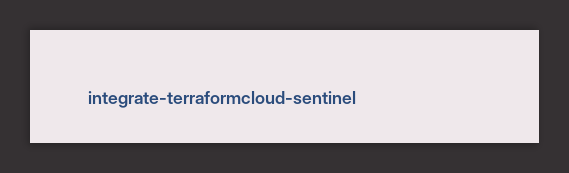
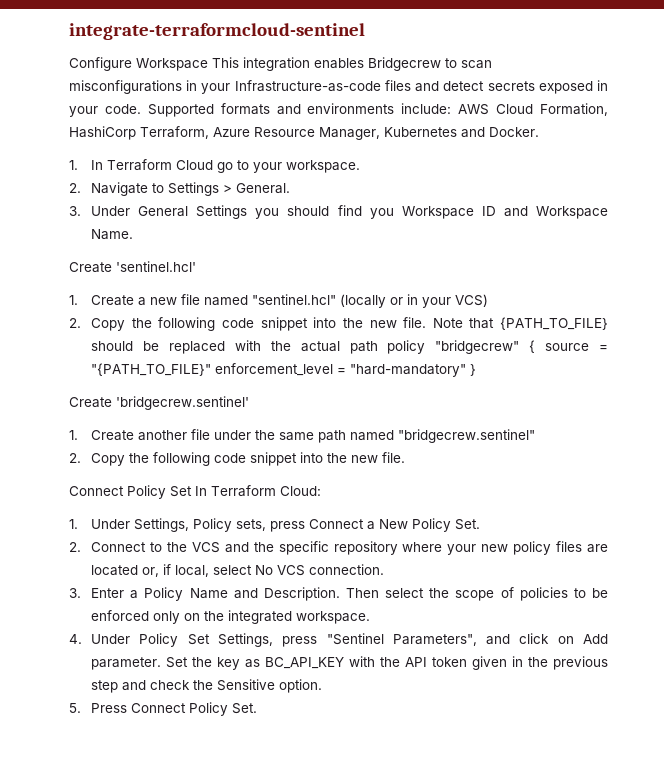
+ Configure Workspace This integration enables Bridgecrew to scan misconfigurations in your Infrastructure-as-code files and detect secrets exposed in your code. Supported formats and environments include: AWS Cloud Formation, HashiCorp Terraform, Azure Resource Manager, Kubernetes and Docker.
+ 1. In Terraform Cloud go to your workspace.
+ 2. Navigate to Settings > General.
+ 3. Under General Settings you should find you Workspace ID and Workspace Name.
+ Create 'sentinel.hcl'
+ 1. Create a new file named "sentinel.hcl" (locally or in your VCS)
+ 2. Copy the following code snippet into the new file. Note that {PATH_TO_FILE} should be replaced with the actual path policy "bridgecrew" { source = "{PATH_TO_FILE}" enforcement_level = "hard-mandatory" }
+ Create 'bridgecrew.sentinel'
+ 1. Create another file under the same path named "bridgecrew.sentinel"
+ 2. Copy the following code snippet into the new file.
+ Connect Policy Set In Terraform Cloud:
+ 1. Under Settings, Policy sets, press Connect a New Policy Set.
+ 2. Connect to the VCS and the specific repository where your new policy files are located or, if local, select No VCS connection.
+ 3. Enter a Policy Name and Description. Then select the scope of policies to be enforced only on the integrated workspace.
+ 4. Under Policy Set Settings, press "Sentinel Parameters", and click on Add parameter. Set the key as BC_API_KEY with the API token given in the previous step and check the Sensitive option.
+ 5. Press Connect Policy Set.

